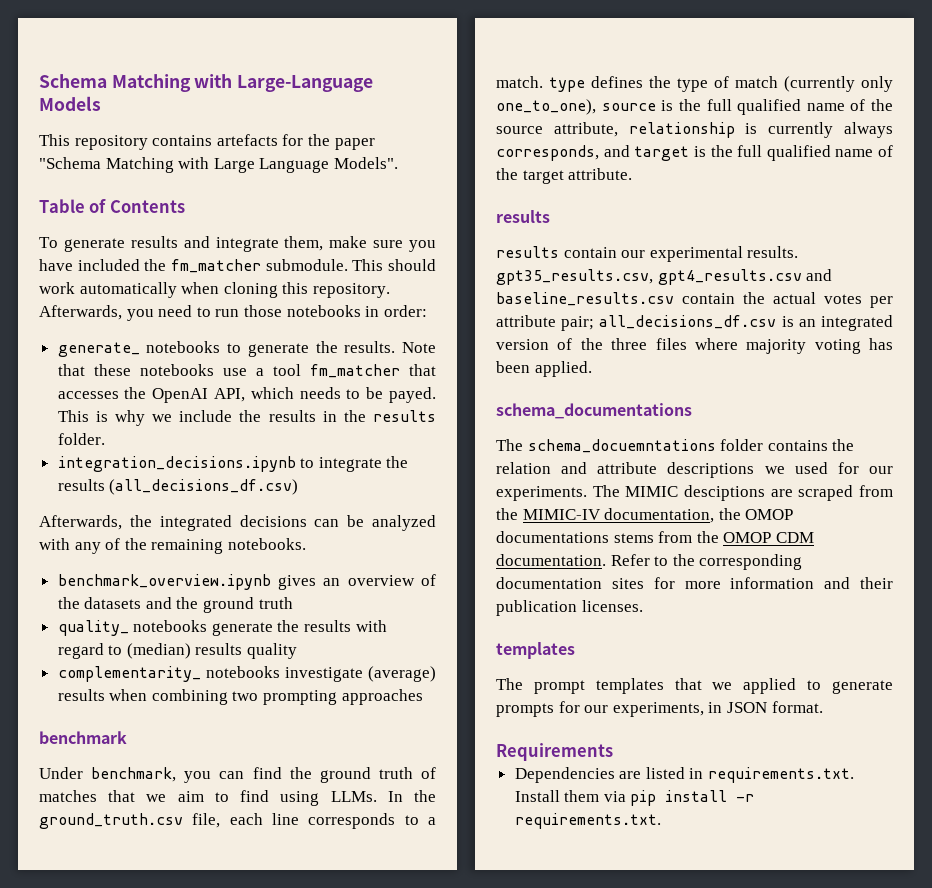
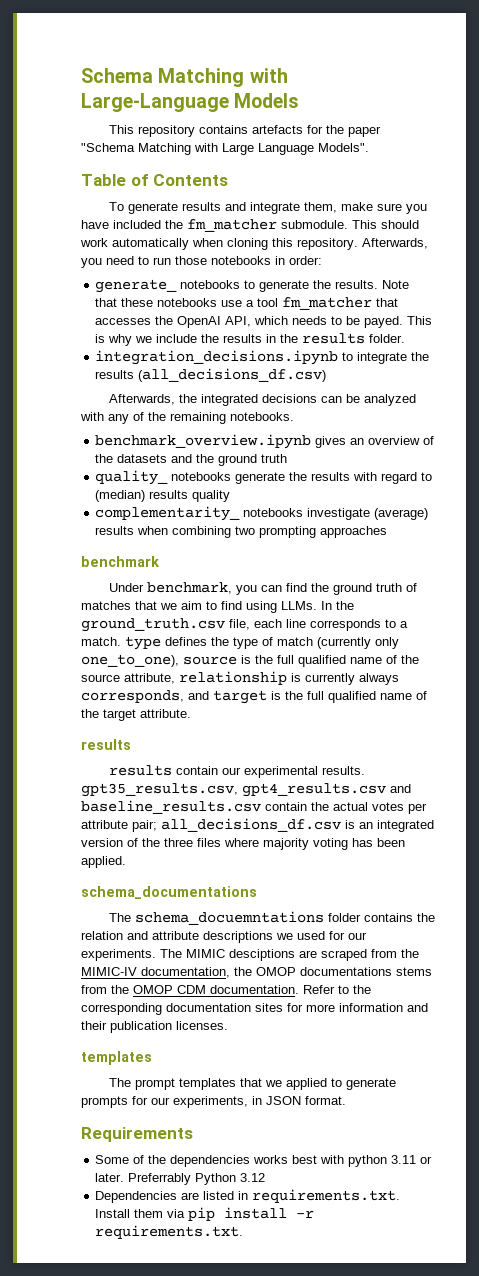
+ Some of the dependencies works best with python 3.11 or later. Preferrably Python 3.12

